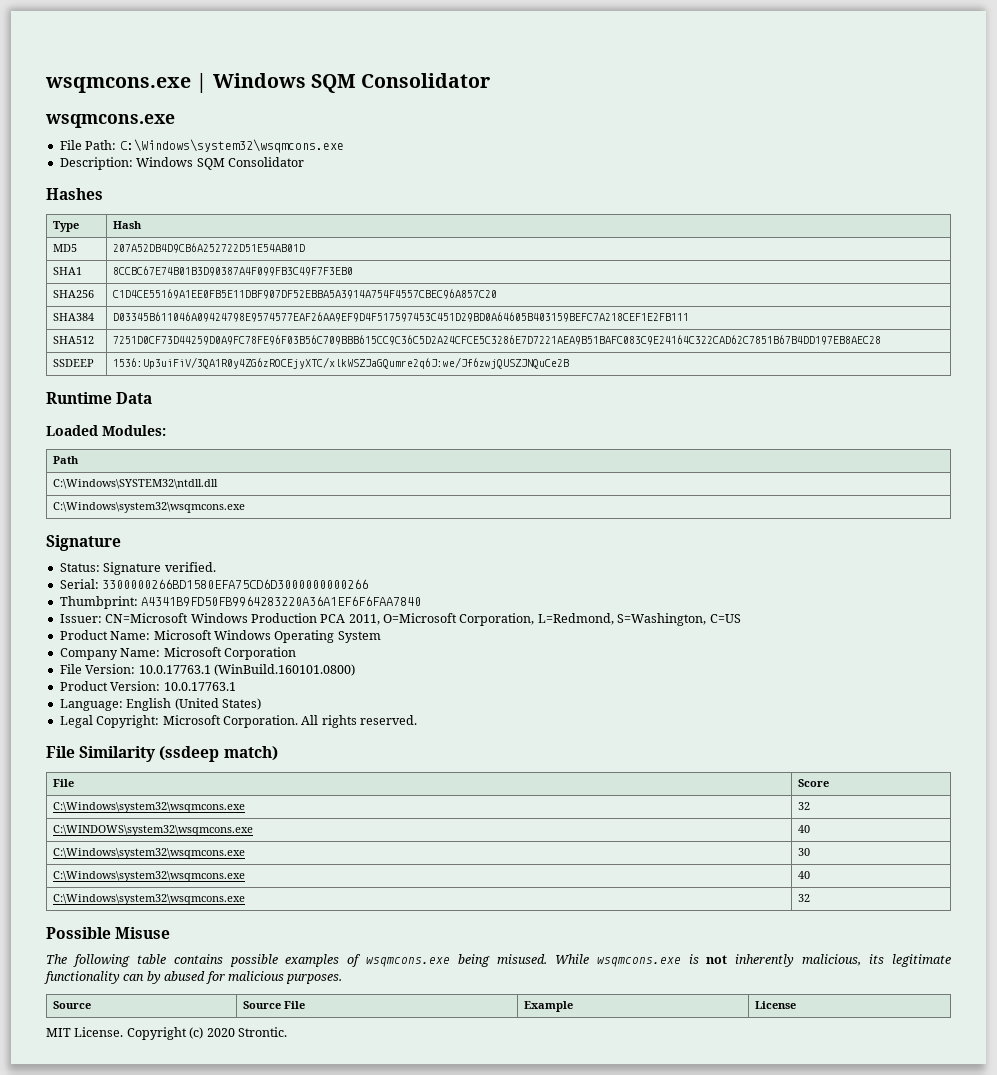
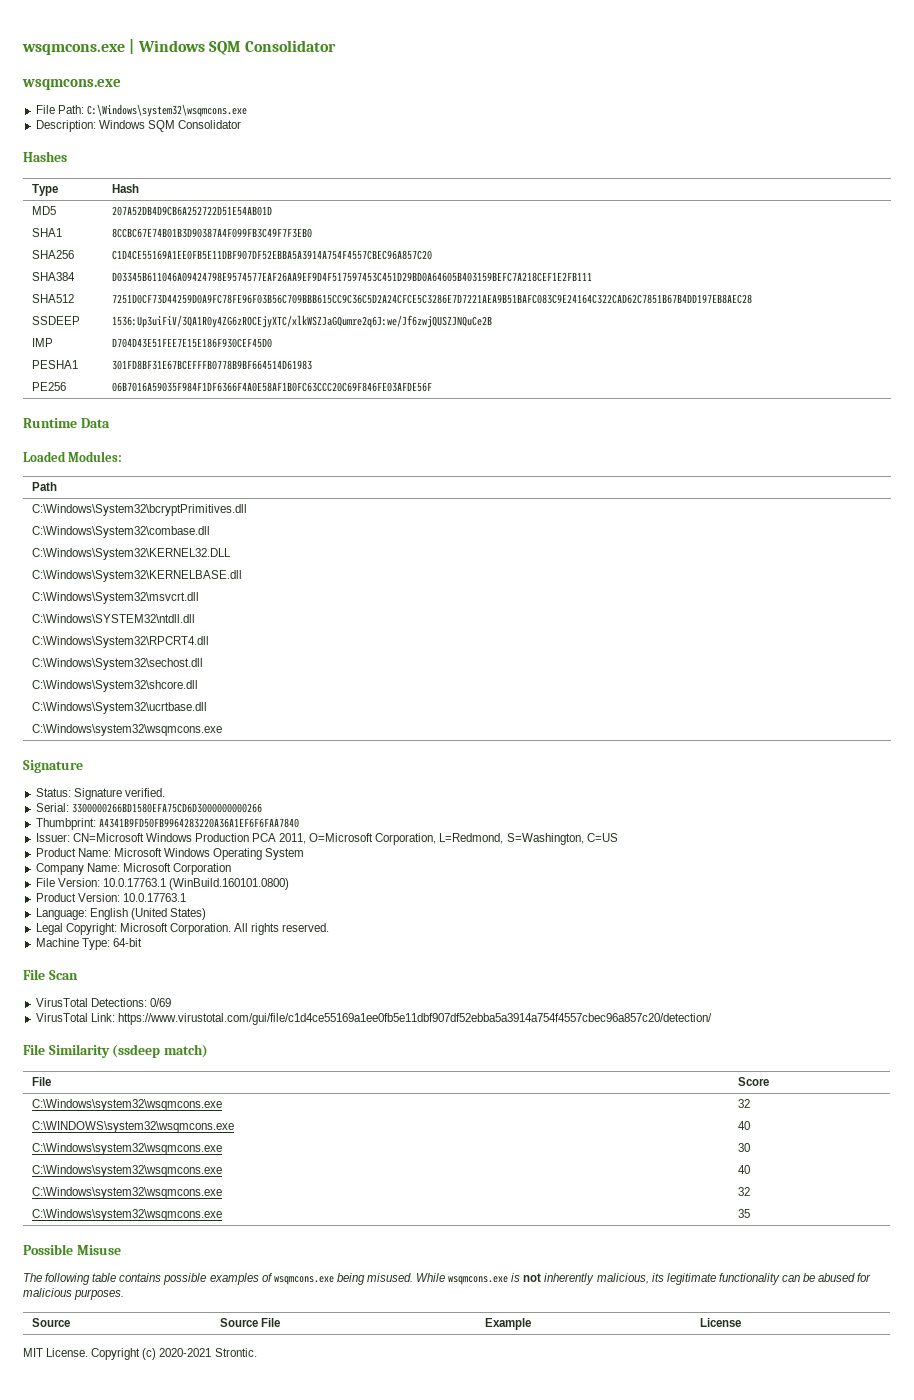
+ IMP | D704D43E51FEE7E15E186F930CEF45D0
+ PESHA1 | 301FD8BF31E67BCEFFFB0778B9BF664514D61983
+ PE256 | 06B7016A59035F984F1DF6366F4A0E58AF1B0FC63CCC20C69F846FE03AFDE56F
+ C:\Windows\System32\bcryptPrimitives.dll
+ C:\Windows\System32\combase.dll
+ C:\Windows\System32\KERNEL32.DLL
+ C:\Windows\System32\KERNELBASE.dll
+ C:\Windows\System32\msvcrt.dll
  C:\Windows\SYSTEM32\ntdll.dll
+ C:\Windows\System32\RPCRT4.dll
+ C:\Windows\System32\sechost.dll
+ C:\Windows\System32\shcore.dll
+ C:\Windows\System32\ucrtbase.dll
+ Machine Type: 64-bit
+ File Scan
+ VirusTotal Detections: 0/69
+ VirusTotal Link: https://www.virustotal.com/gui/file/c1d4ce55169a1ee0fb5e11dbf907df52ebba5a3914a754f4557cbec96a857c20/detection/
+ C:\Windows\system32\wsqmcons.exe | 35
- While wsqmcons.exe is not inherently malicious, its legitimate functionality can by abused for malicious purposes.
+ While wsqmcons.exe is not inherently malicious, its legitimate functionality can be abused for malicious purposes.
- Copyright (c) 2020 Strontic.
+ Copyright (c) 2020-2021 Strontic.

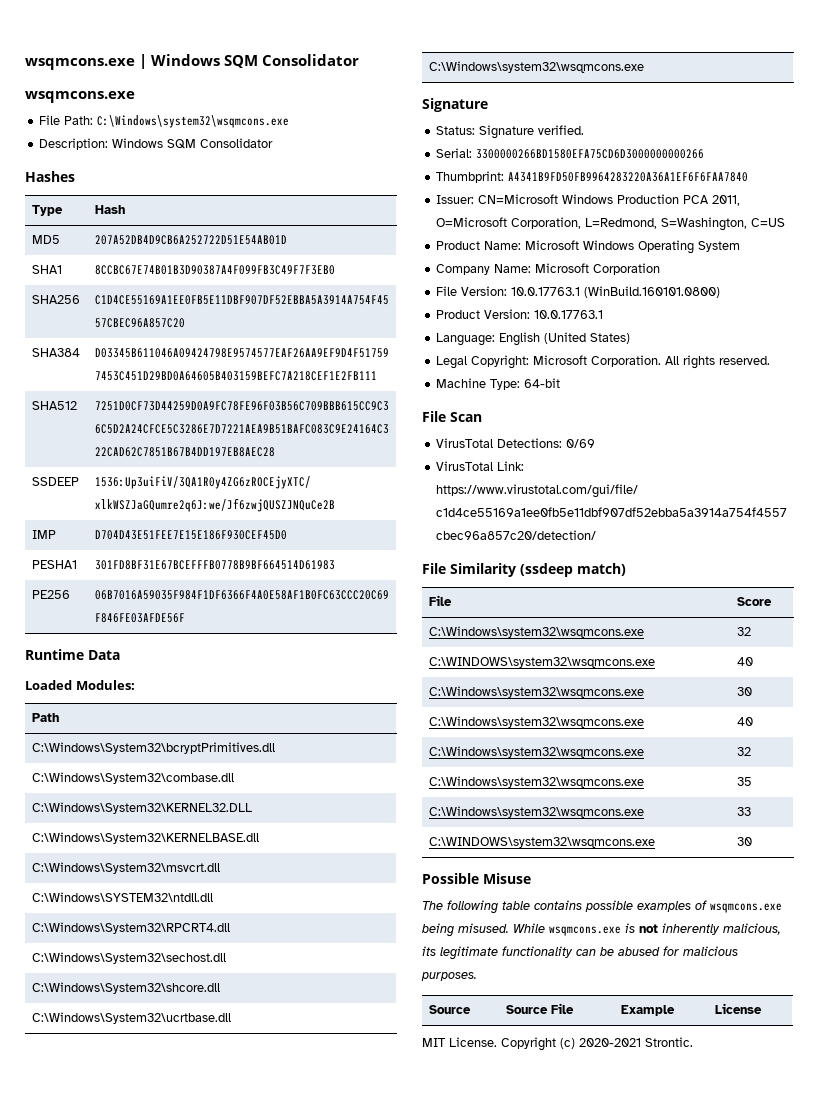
+ C:\Windows\system32\wsqmcons.exe | 33
+ C:\WINDOWS\system32\wsqmcons.exe | 30

